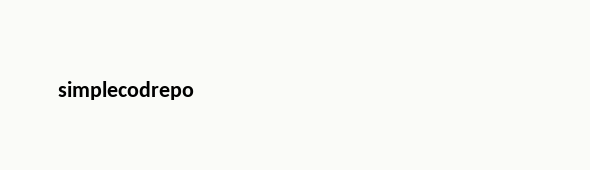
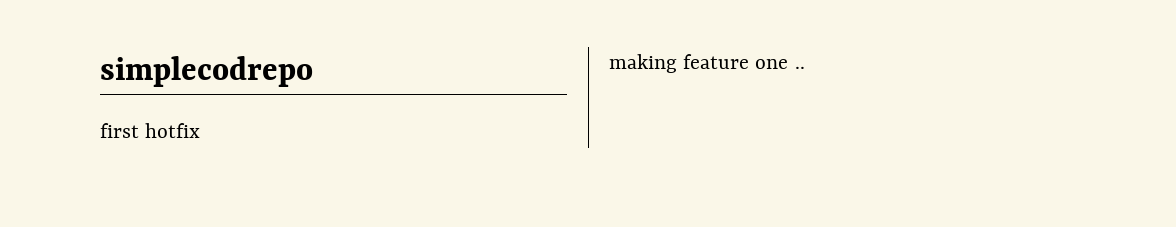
+ first hotfix
+ making feature one ..

